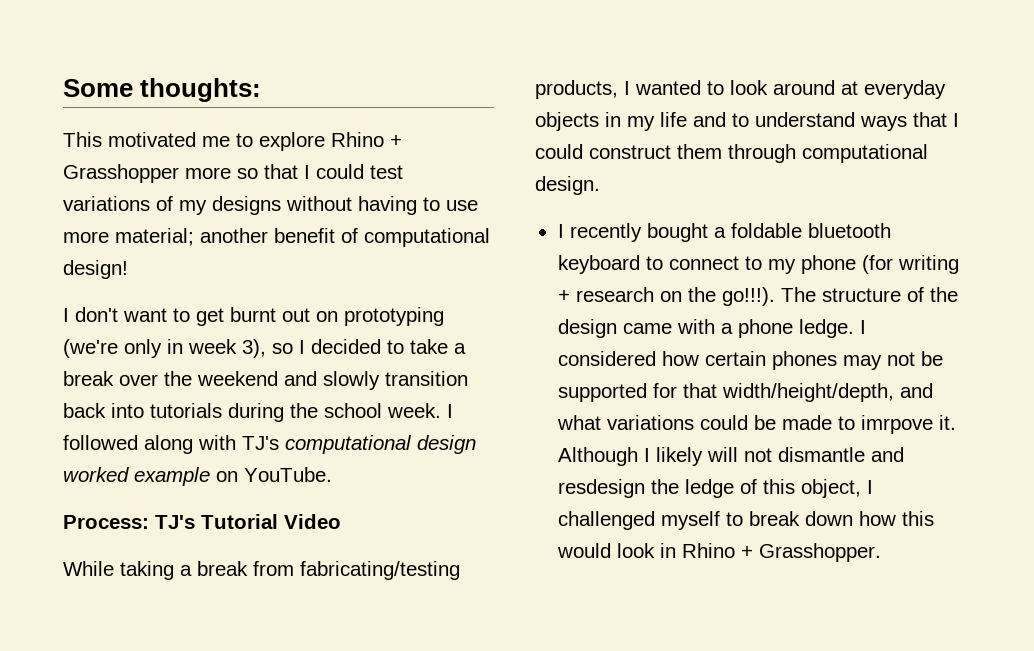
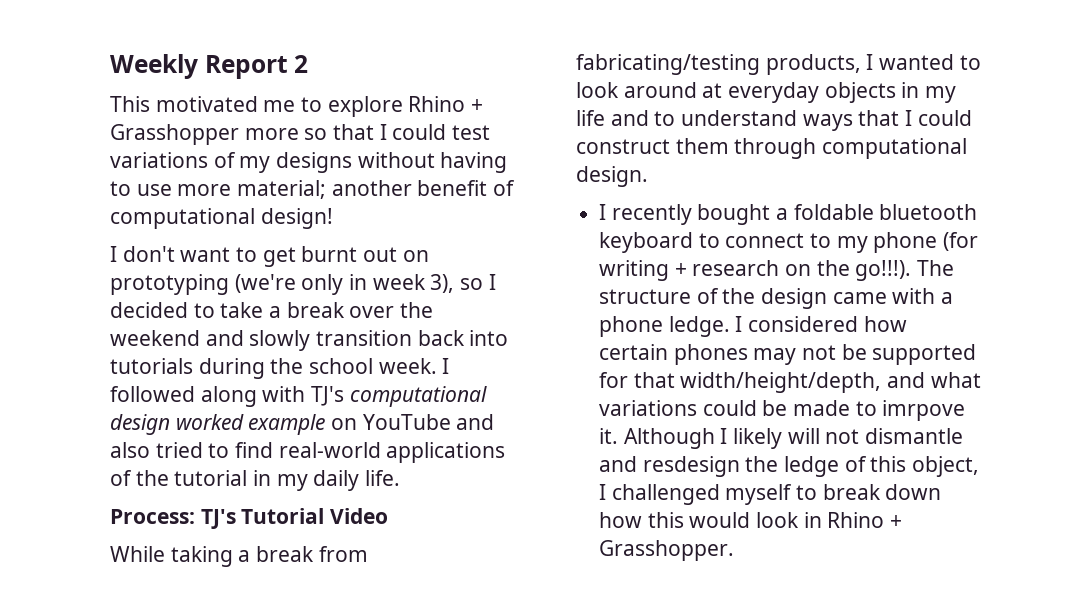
- Some thoughts:
+ Weekly Report 2
- I followed along with TJ's computational design worked example on YouTube.
+ I followed along with TJ's computational design worked example on YouTube and also tried to find real-world applications of the tutorial in my daily life.

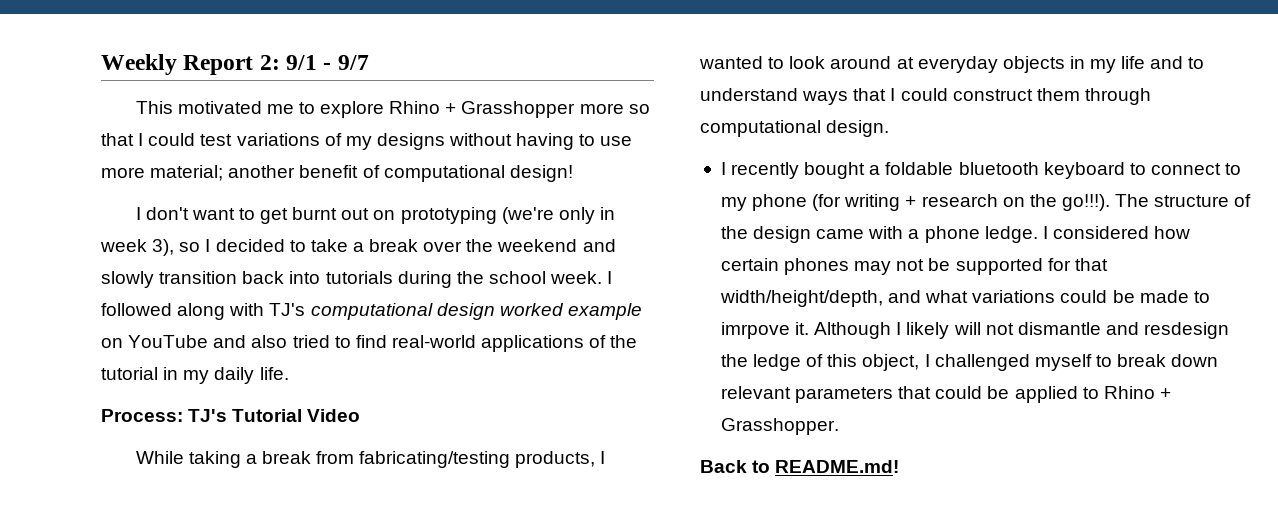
- Weekly Report 2
+ Weekly Report 2: 9/1 - 9/7
- Although I likely will not dismantle and resdesign the ledge of this object, I challenged myself to break down how this would look in Rhino + Grasshopper.
+ Although I likely will not dismantle and resdesign the ledge of this object, I challenged myself to break down relevant parameters that could be applied to Rhino + Grasshopper.
+ Back to README.md!

